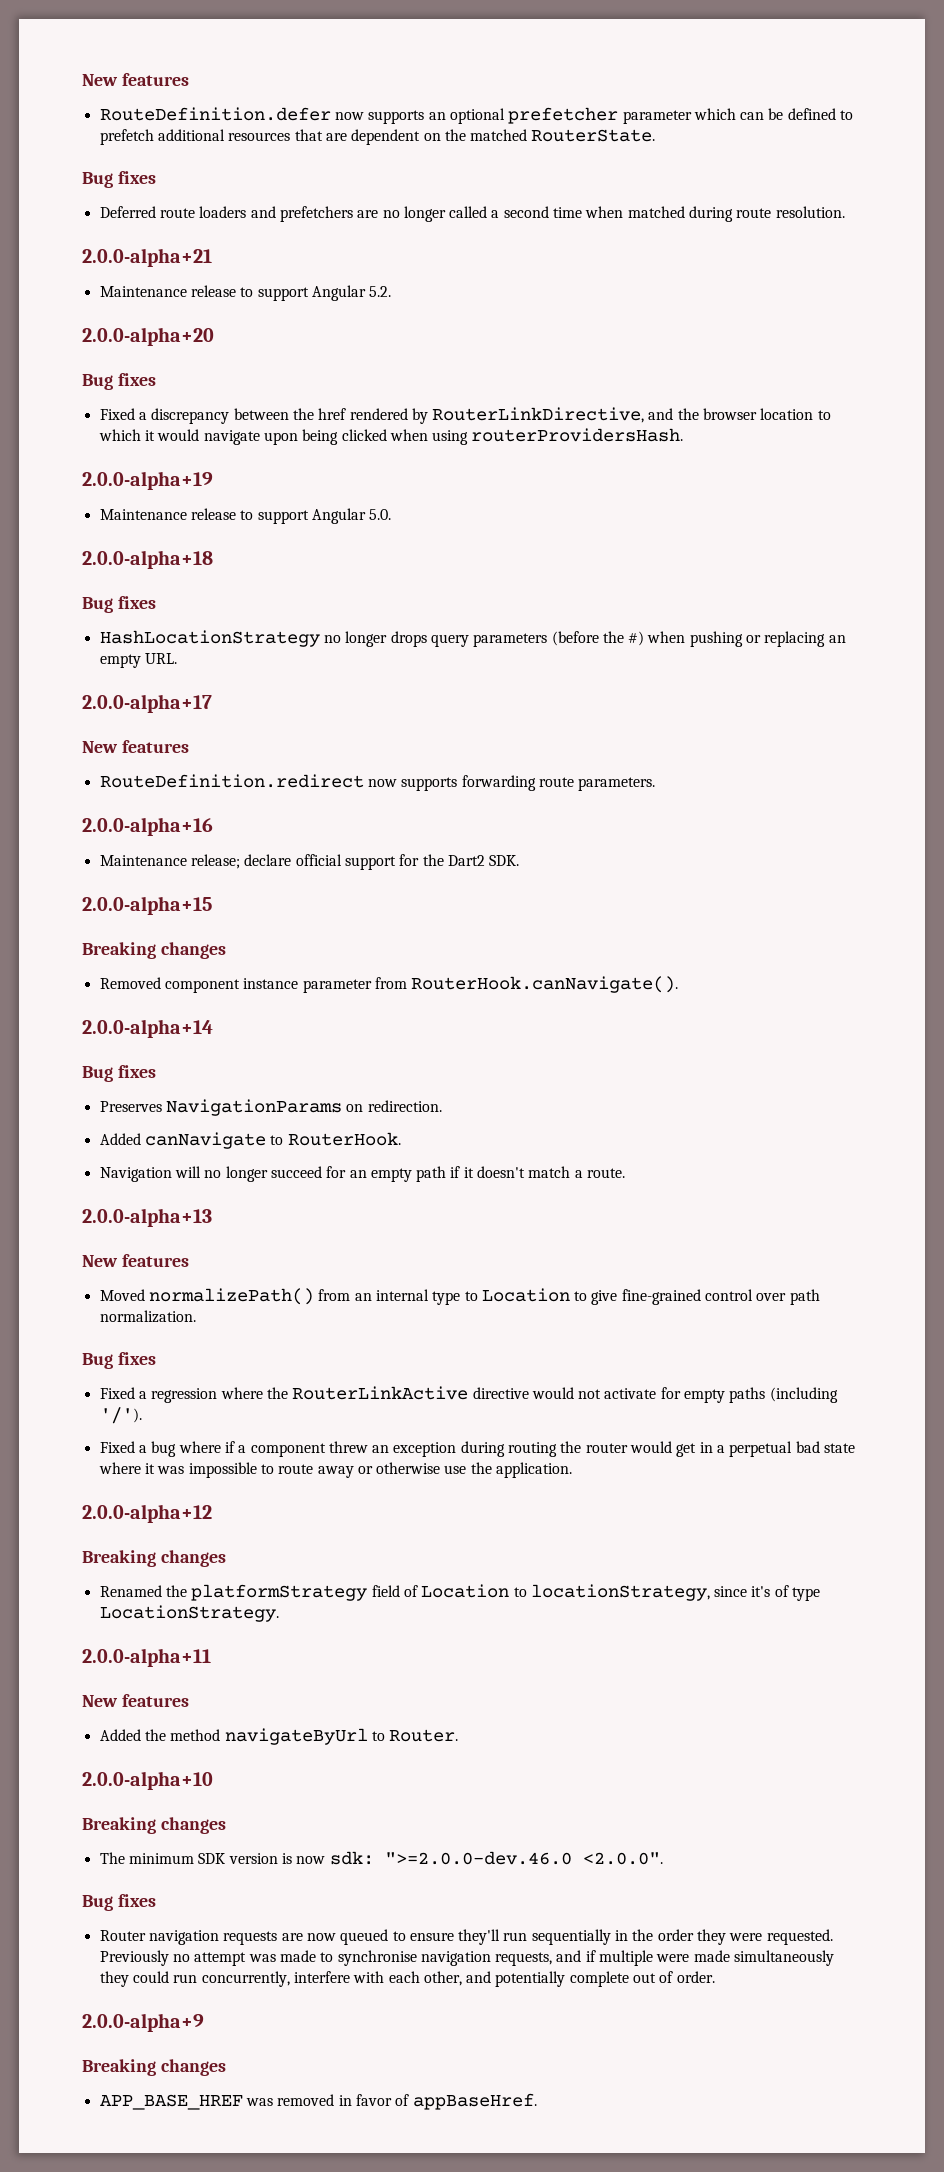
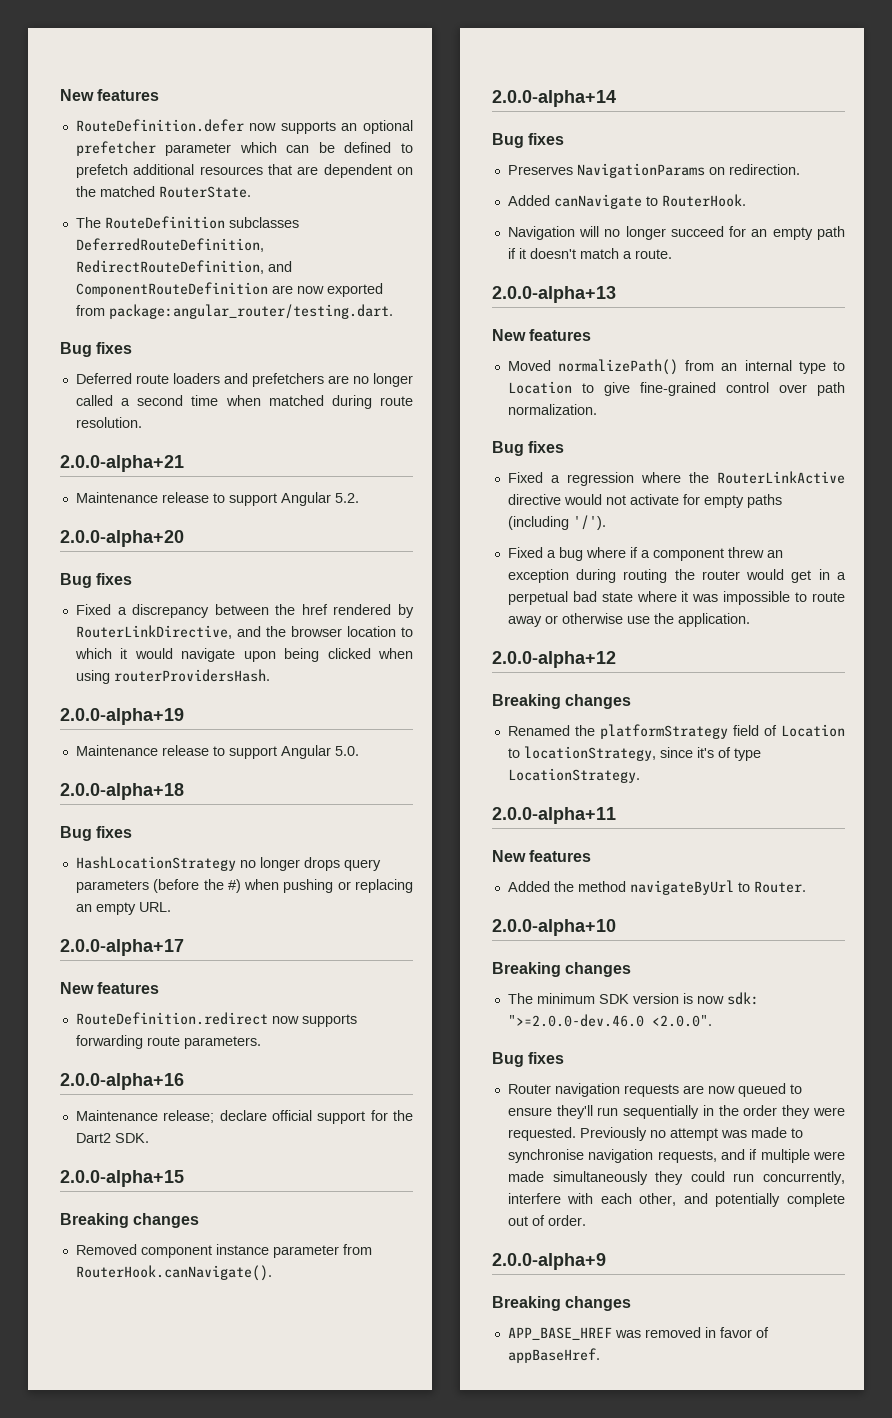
+ The RouteDefinition subclasses DeferredRouteDefinition, RedirectRouteDefinition, and ComponentRouteDefinition are now exported from package:angular_router/testing.dart.

